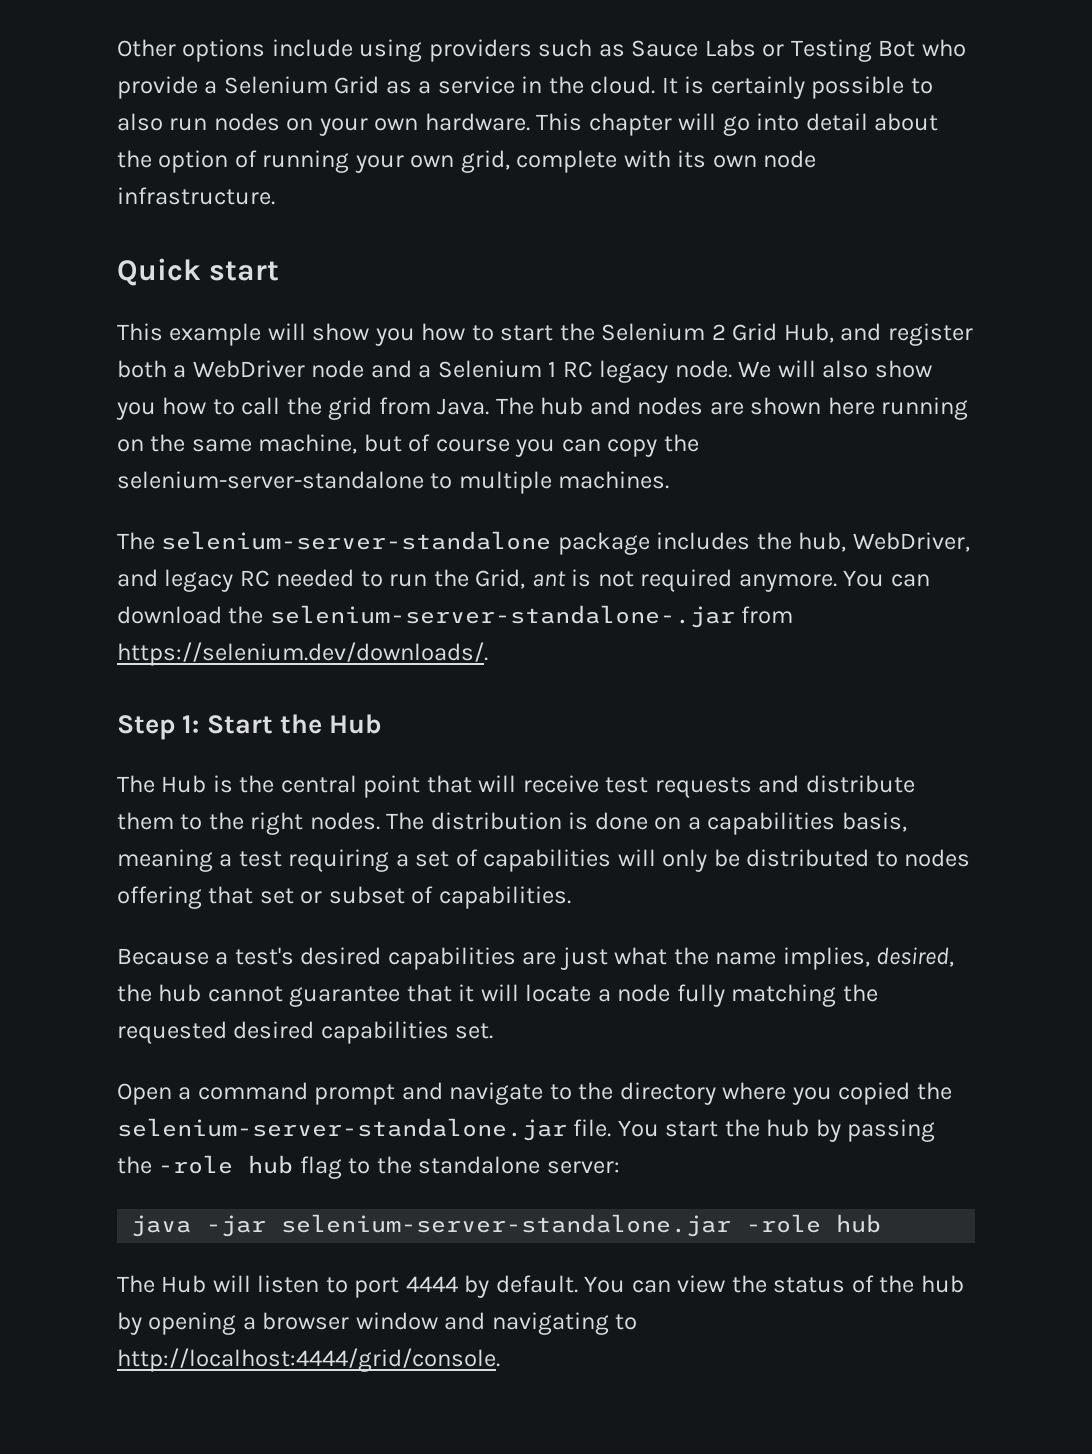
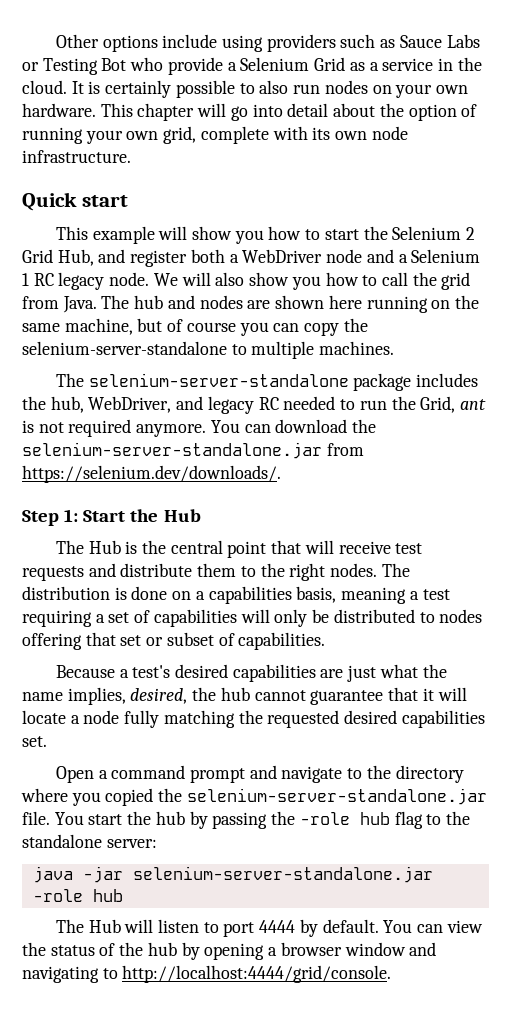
- You can download the selenium-server-standalone-.jar from https://selenium.dev/downloads/.
+ You can download the selenium-server-standalone.jar from https://selenium.dev/downloads/.

